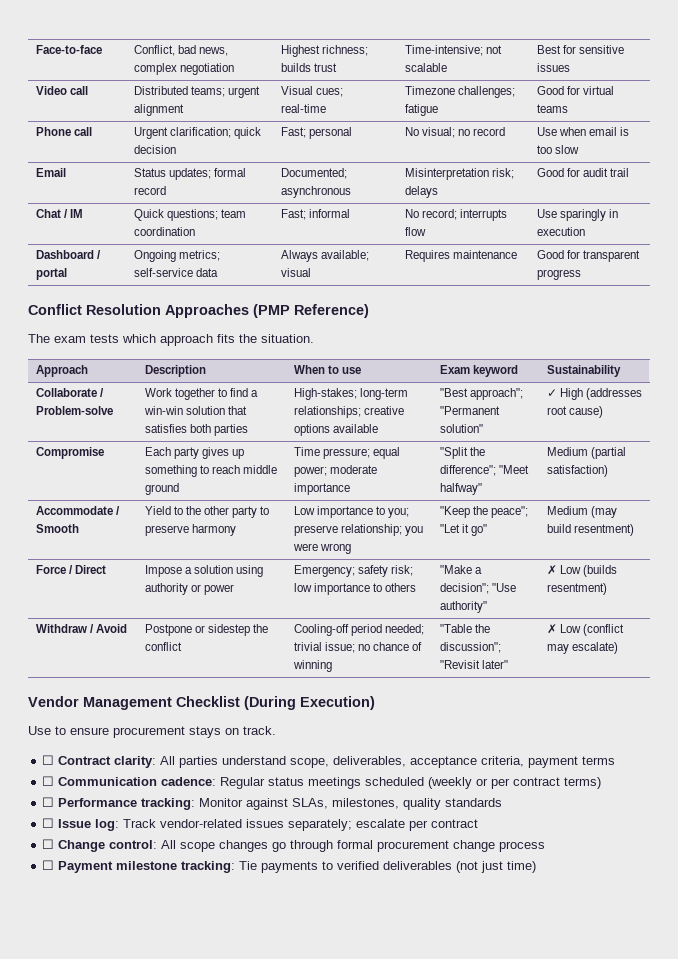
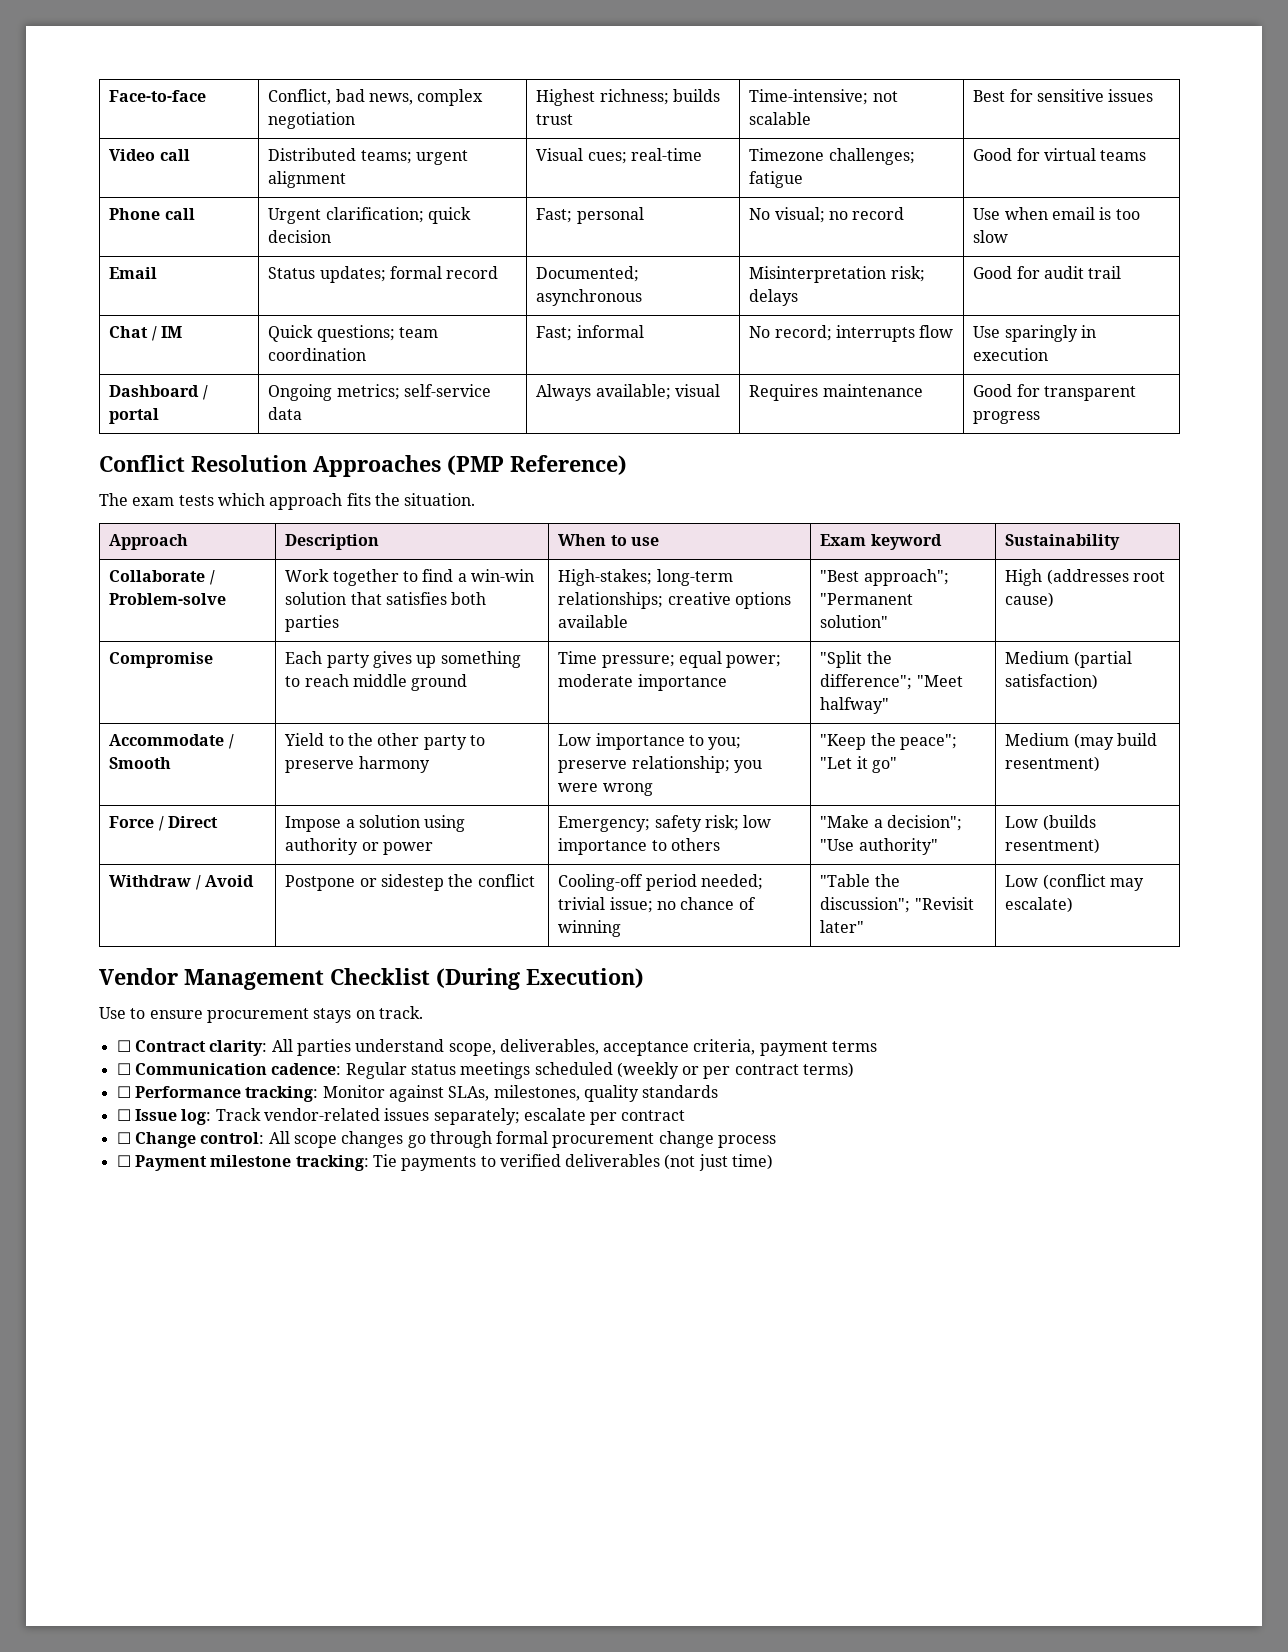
- Collaborate / Problem-solve | Work together to find a win-win solution that satisfies both parties | High-stakes; long-term relationships; creative options available | "Best approach"; "Permanent solution" | ✓ High (addresses root cause)
+ Collaborate / Problem-solve | Work together to find a win-win solution that satisfies both parties | High-stakes; long-term relationships; creative options available | "Best approach"; "Permanent solution" | High (addresses root cause)
- Force / Direct | Impose a solution using authority or power | Emergency; safety risk; low importance to others | "Make a decision"; "Use authority" | ✗ Low (builds resentment)
+ Force / Direct | Impose a solution using authority or power | Emergency; safety risk; low importance to others | "Make a decision"; "Use authority" | Low (builds resentment)
- Withdraw / Avoid | Postpone or sidestep the conflict | Cooling-off period needed; trivial issue; no chance of winning | "Table the discussion"; "Revisit later" | ✗ Low (conflict may escalate)
+ Withdraw / Avoid | Postpone or sidestep the conflict | Cooling-off period needed; trivial issue; no chance of winning | "Table the discussion"; "Revisit later" | Low (conflict may escalate)

